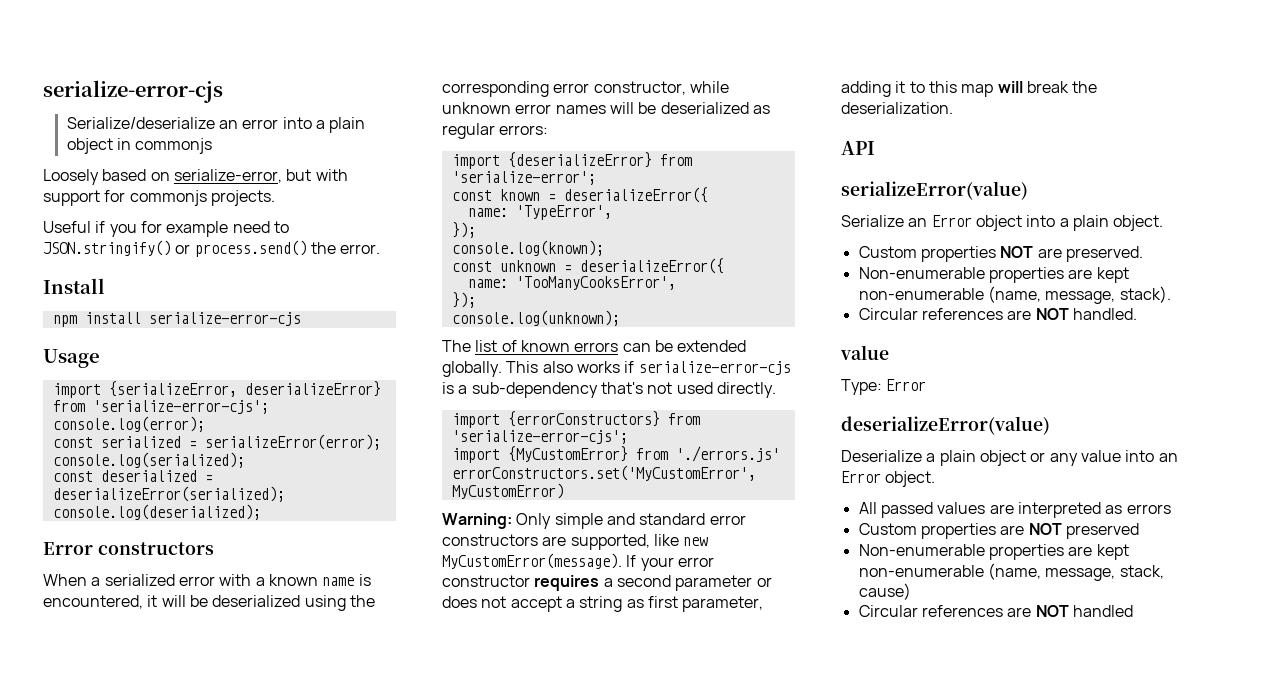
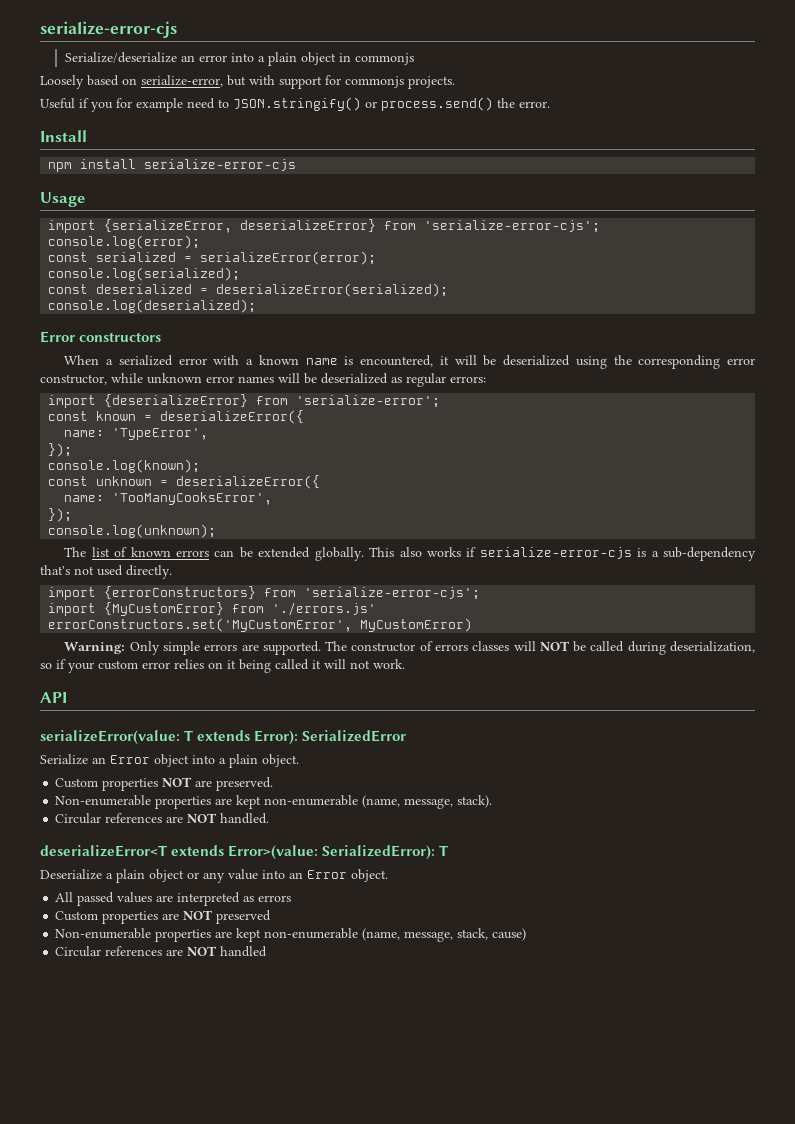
- Warning: Only simple and standard error constructors are supported, like new MyCustomError(message). If your error constructor requires a second parameter or does not accept a string as first parameter, adding it to this map will break the deserialization.
+ Warning: Only simple errors are supported. The constructor of errors classes will NOT be called during deserialization, so if your custom error relies on it being called it will not work.
  API
- serializeError(value)
+ serializeError(value: T extends Error): SerializedError
  Circular references are NOT handled.
- value
- Type: Error
- deserializeError(value)
+ deserializeError<T extends Error>(value: SerializedError): T

